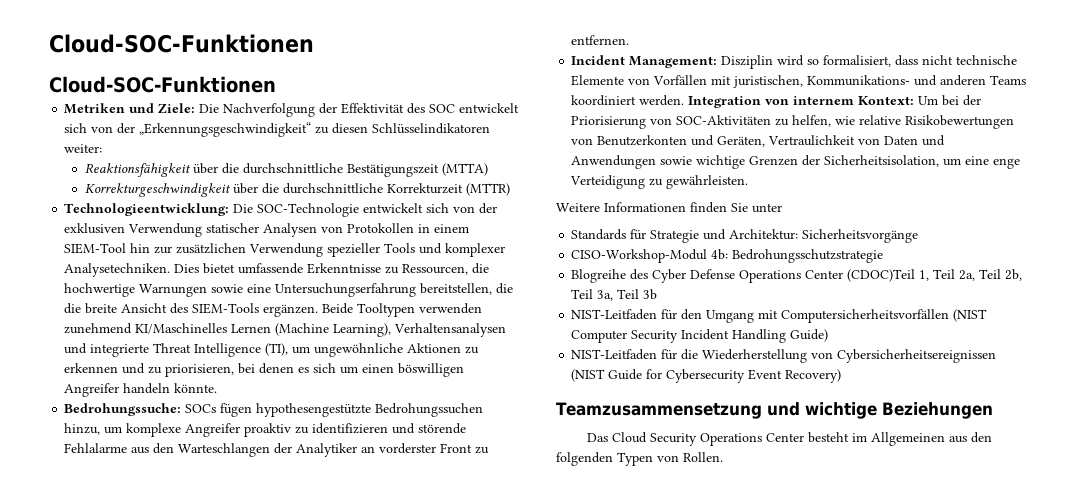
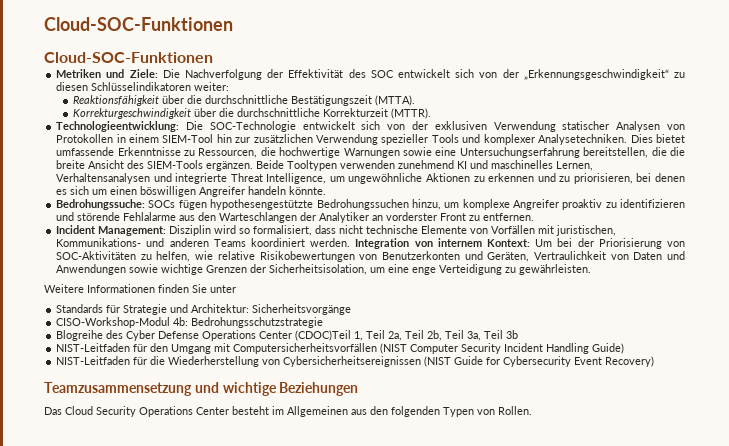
- Reaktionsfähigkeit über die durchschnittliche Bestätigungszeit (MTTA)
+ Reaktionsfähigkeit über die durchschnittliche Bestätigungszeit (MTTA).
- Korrekturgeschwindigkeit über die durchschnittliche Korrekturzeit (MTTR)
+ Korrekturgeschwindigkeit über die durchschnittliche Korrekturzeit (MTTR).
- Beide Tooltypen verwenden zunehmend KI/Maschinelles Lernen (Machine Learning), Verhaltensanalysen und integrierte Threat Intelligence (TI), um ungewöhnliche Aktionen zu erkennen und zu priorisieren, bei denen es sich um einen böswilligen Angreifer handeln könnte.
+ Beide Tooltypen verwenden zunehmend KI und maschinelles Lernen, Verhaltensanalysen und integrierte Threat Intelligence, um ungewöhnliche Aktionen zu erkennen und zu priorisieren, bei denen es sich um einen böswilligen Angreifer handeln könnte.

